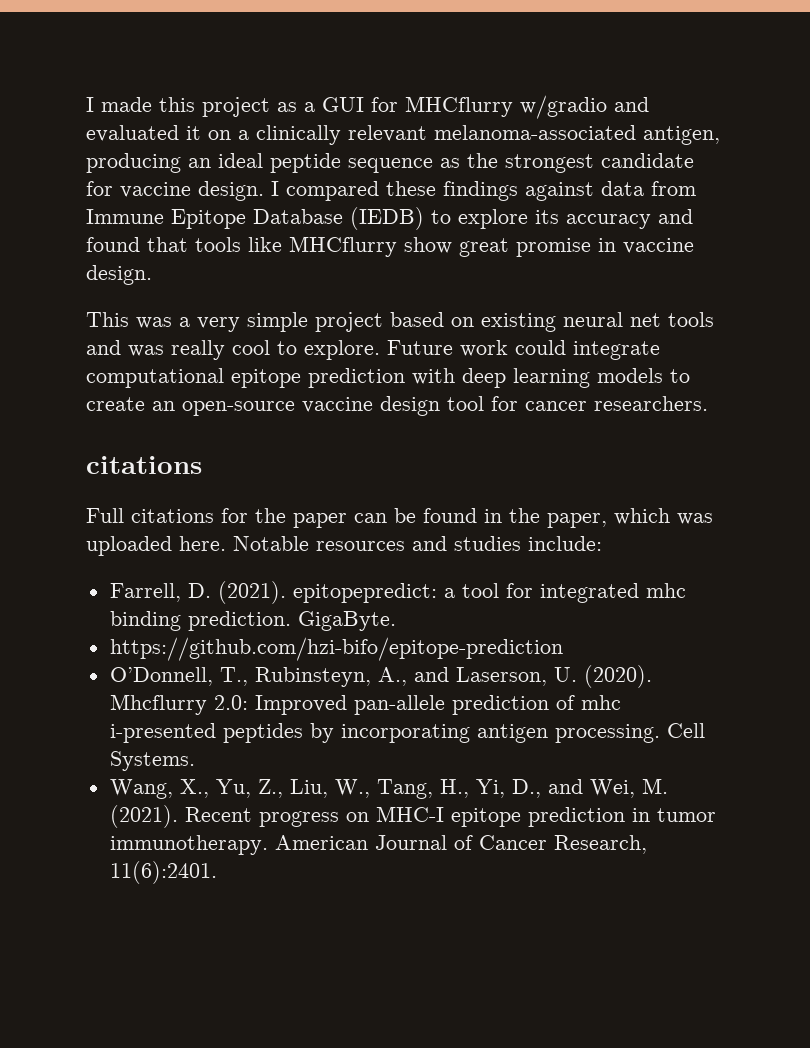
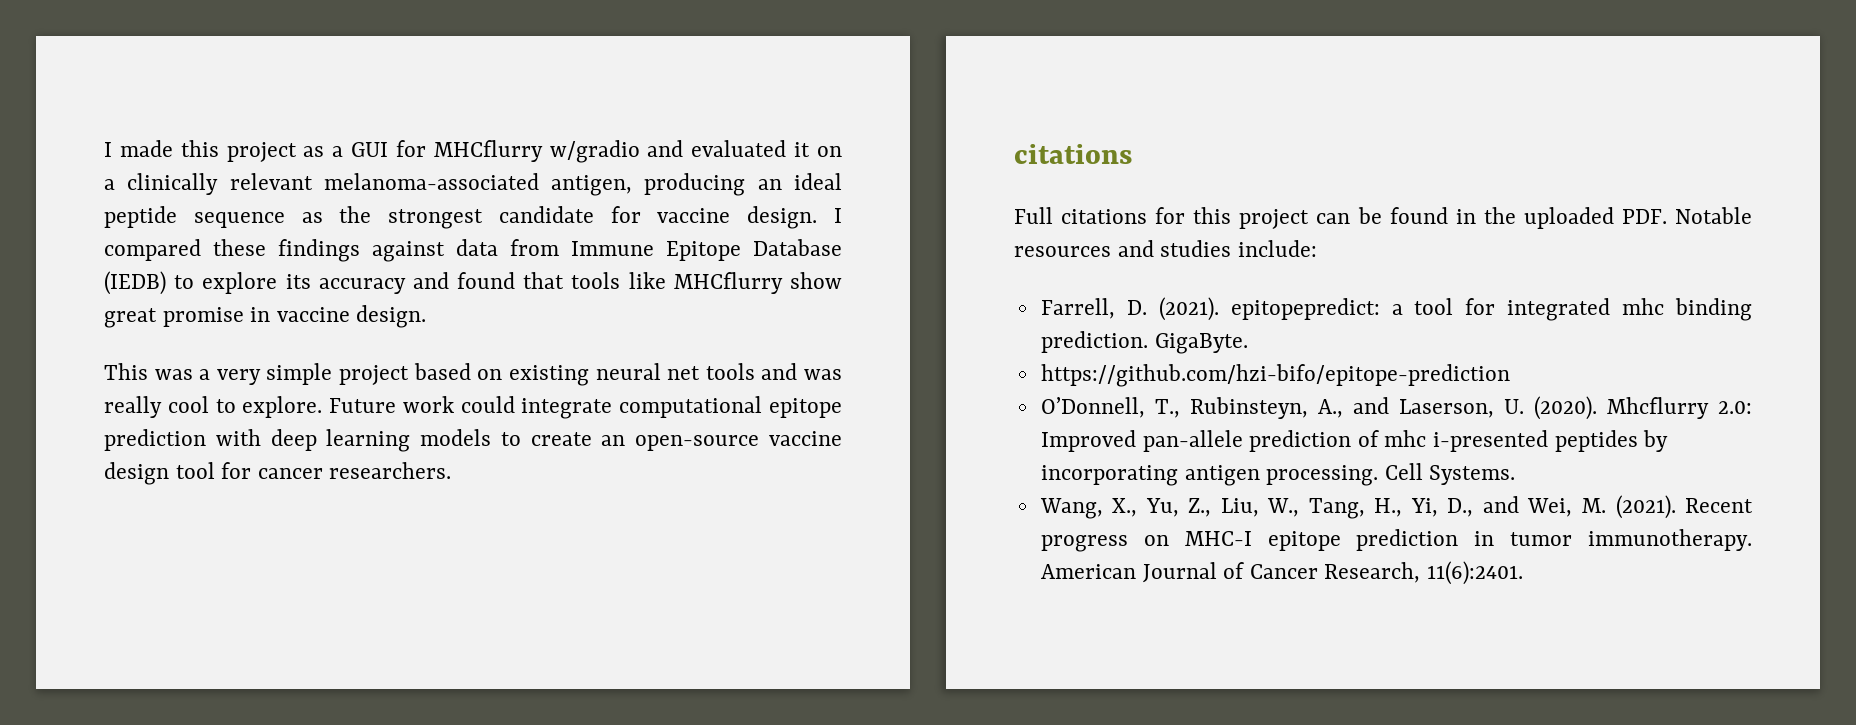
- Full citations for the paper can be found in the paper, which was uploaded here. Notable resources and studies include:
+ Full citations for this project can be found in the uploaded PDF. Notable resources and studies include:

